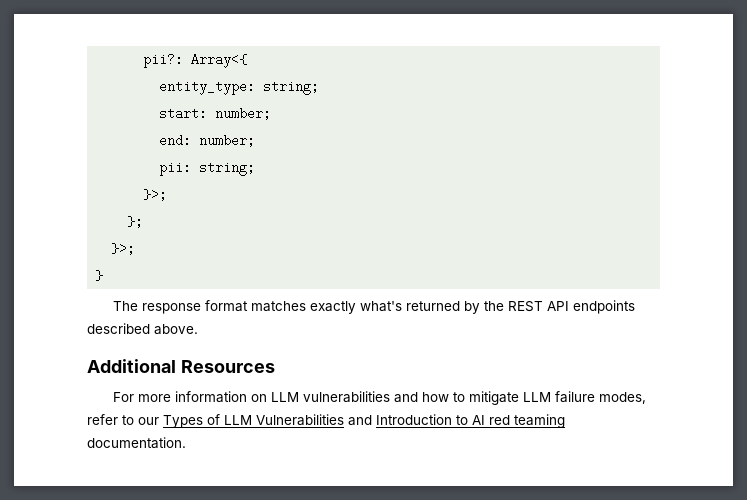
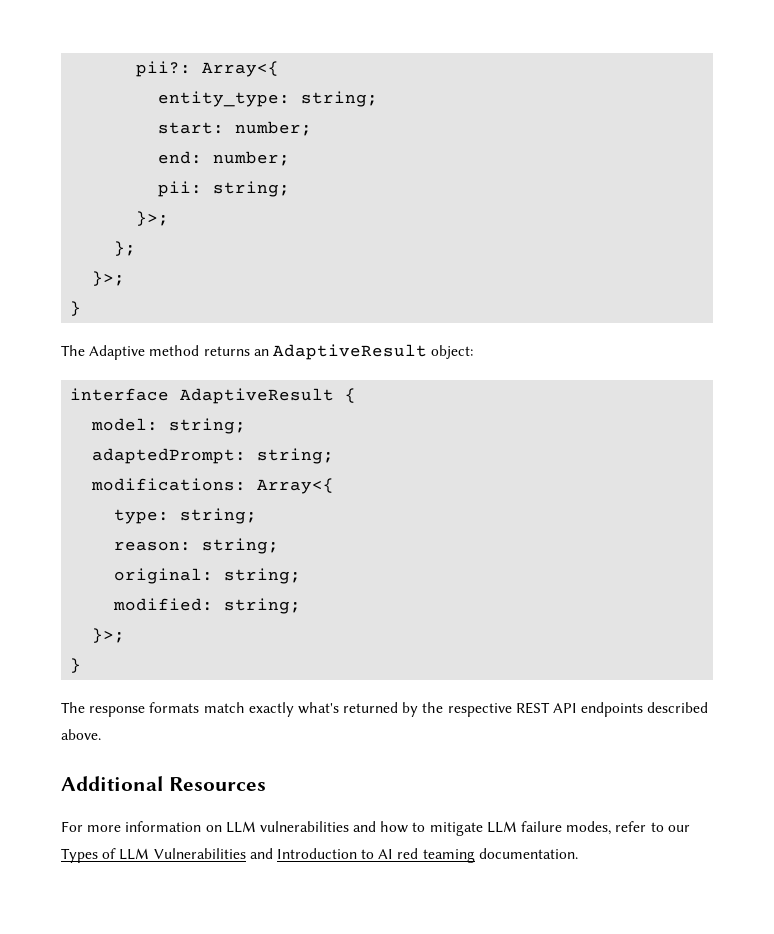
+ The Adaptive method returns an AdaptiveResult object:
+ interface AdaptiveResult {
+ model: string;
+ adaptedPrompt: string;
+ modifications: Array<{
+ type: string;
+ reason: string;
+ original: string;
+ modified: string;
+ }>;
+ }
- The response format matches exactly what's returned by the REST API endpoints described above.
+ The response formats match exactly what's returned by the respective REST API endpoints described above.

